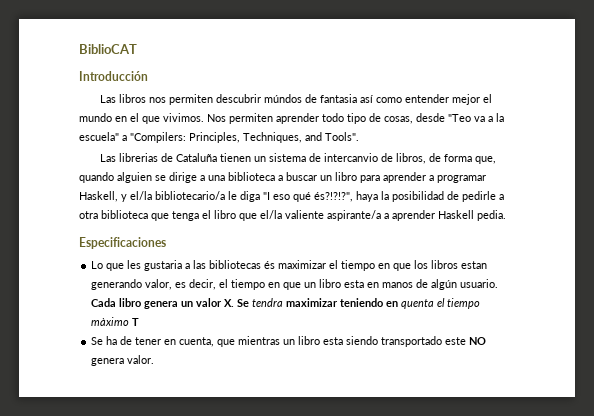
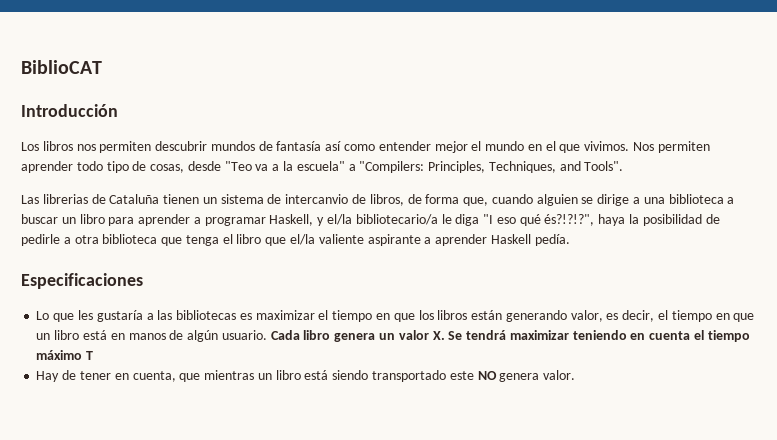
- Las libros nos permiten descubrir múndos de fantasia así como entender mejor el mundo en el que vivimos.
+ Los libros nos permiten descubrir mundos de fantasía así como entender mejor el mundo en el que vivimos.
- Las librerias de Cataluña tienen un sistema de intercanvio de libros, de forma que, quando alguien se dirige a una biblioteca a buscar un libro para aprender a programar Haskell, y el/la bibliotecario/a le diga "I eso qué és?!?!?", haya la posibilidad de pedirle a otra biblioteca que tenga el libro que el/la valiente aspirante/a a aprender Haskell pedia.
+ Las librerias de Cataluña tienen un sistema de intercanvio de libros, de forma que, cuando alguien se dirige a una biblioteca a buscar un libro para aprender a programar Haskell, y el/la bibliotecario/a le diga "I eso qué és?!?!?", haya la posibilidad de pedirle a otra biblioteca que tenga el libro que el/la valiente aspirante a aprender Haskell pedía.
- Lo que les gustaria a las bibliotecas és maximizar el tiempo en que los libros estan generando valor, es decir, el tiempo en que un libro esta en manos de algún usuario.
+ Lo que les gustaría a las bibliotecas es maximizar el tiempo en que los libros están generando valor, es decir, el tiempo en que un libro está en manos de algún usuario.
- Cada libro genera un valor X. Se tendra maximizar teniendo en quenta el tiempo màximo T
+ Cada libro genera un valor X. Se tendrá maximizar teniendo en cuenta el tiempo máximo T
- Se ha de tener en cuenta, que mientras un libro esta siendo transportado este NO genera valor.
+ Hay de tener en cuenta, que mientras un libro está siendo transportado este NO genera valor.

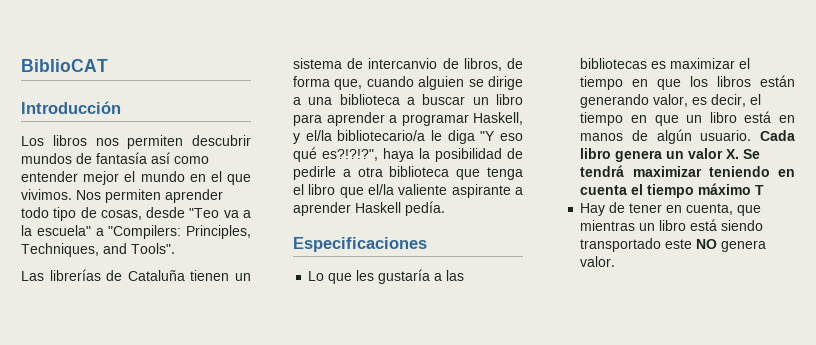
- Las librerias de Cataluña tienen un sistema de intercanvio de libros, de forma que, cuando alguien se dirige a una biblioteca a buscar un libro para aprender a programar Haskell, y el/la bibliotecario/a le diga "I eso qué és?!?!?", haya la posibilidad de pedirle a otra biblioteca que tenga el libro que el/la valiente aspirante a aprender Haskell pedía.
+ Las librerías de Cataluña tienen un sistema de intercanvio de libros, de forma que, cuando alguien se dirige a una biblioteca a buscar un libro para aprender a programar Haskell, y el/la bibliotecario/a le diga "Y eso qué es?!?!?", haya la posibilidad de pedirle a otra biblioteca que tenga el libro que el/la valiente aspirante a aprender Haskell pedía.

